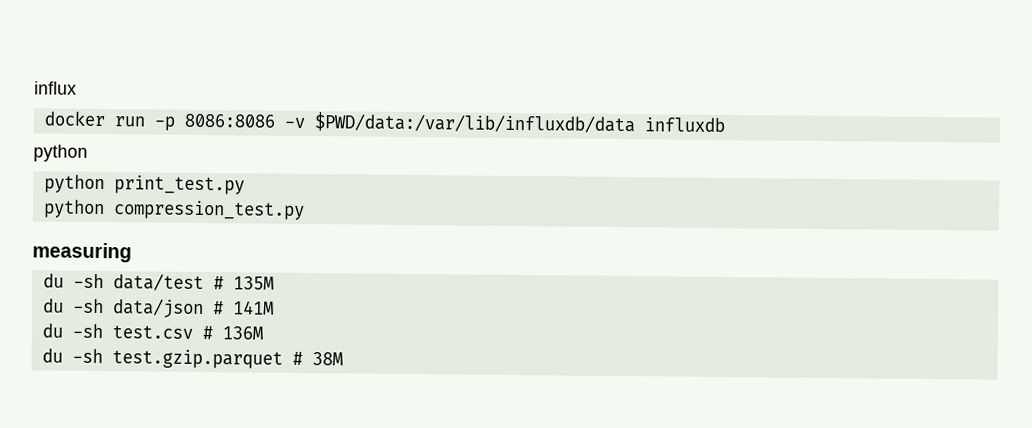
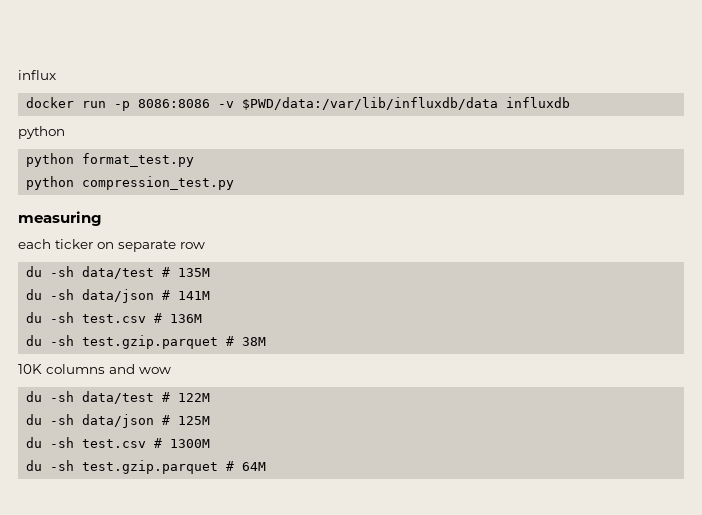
- python print_test.py
+ python format_test.py
+ each ticker on separate row
+ 10K columns and wow
+ du -sh data/test # 122M
+ du -sh data/json # 125M
+ du -sh test.csv # 1300M
+ du -sh test.gzip.parquet # 64M

